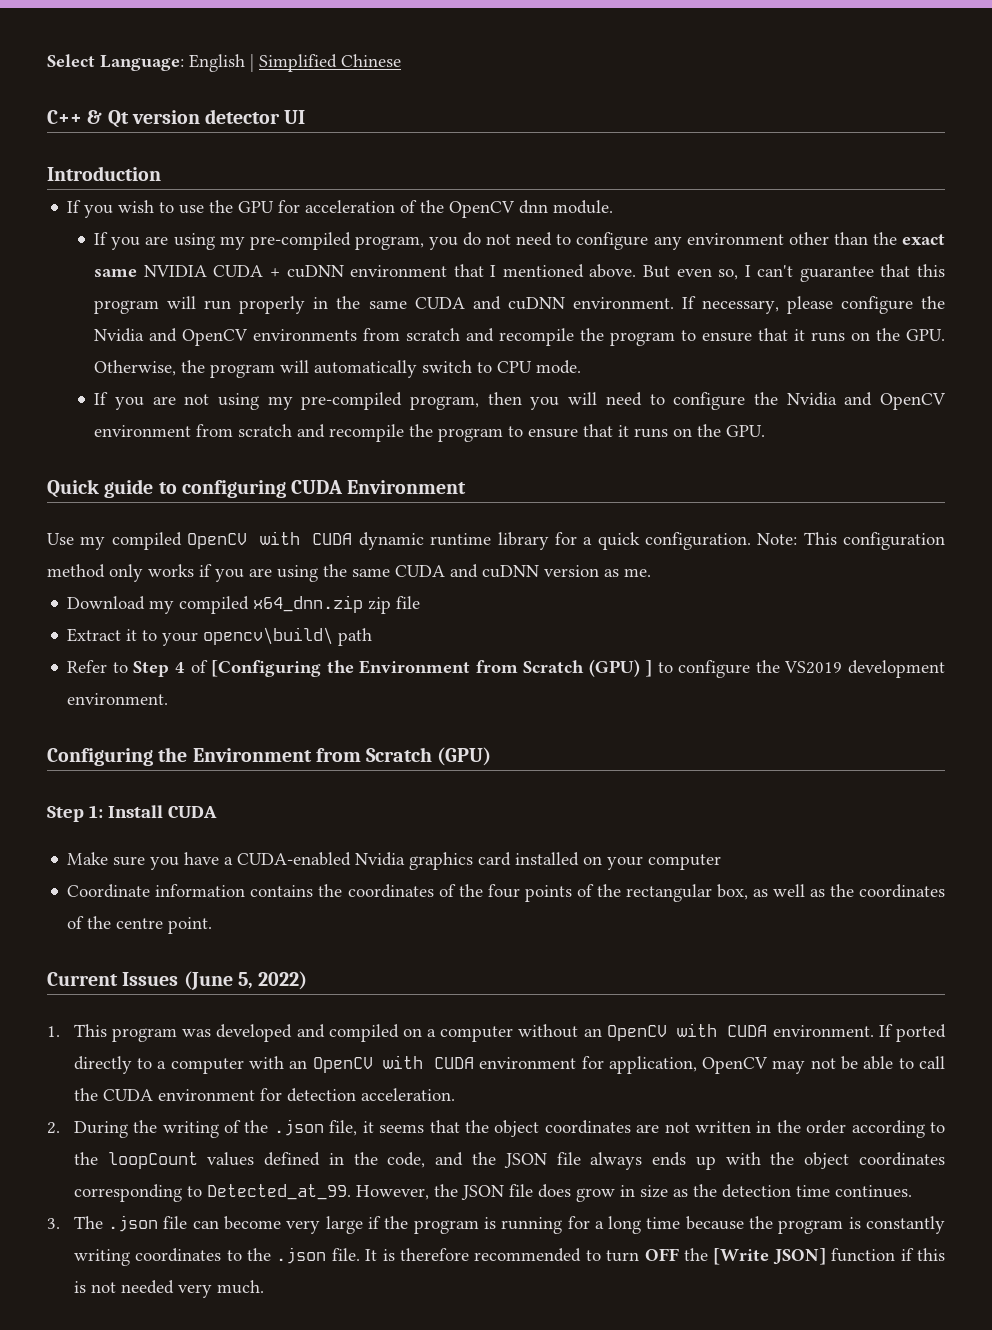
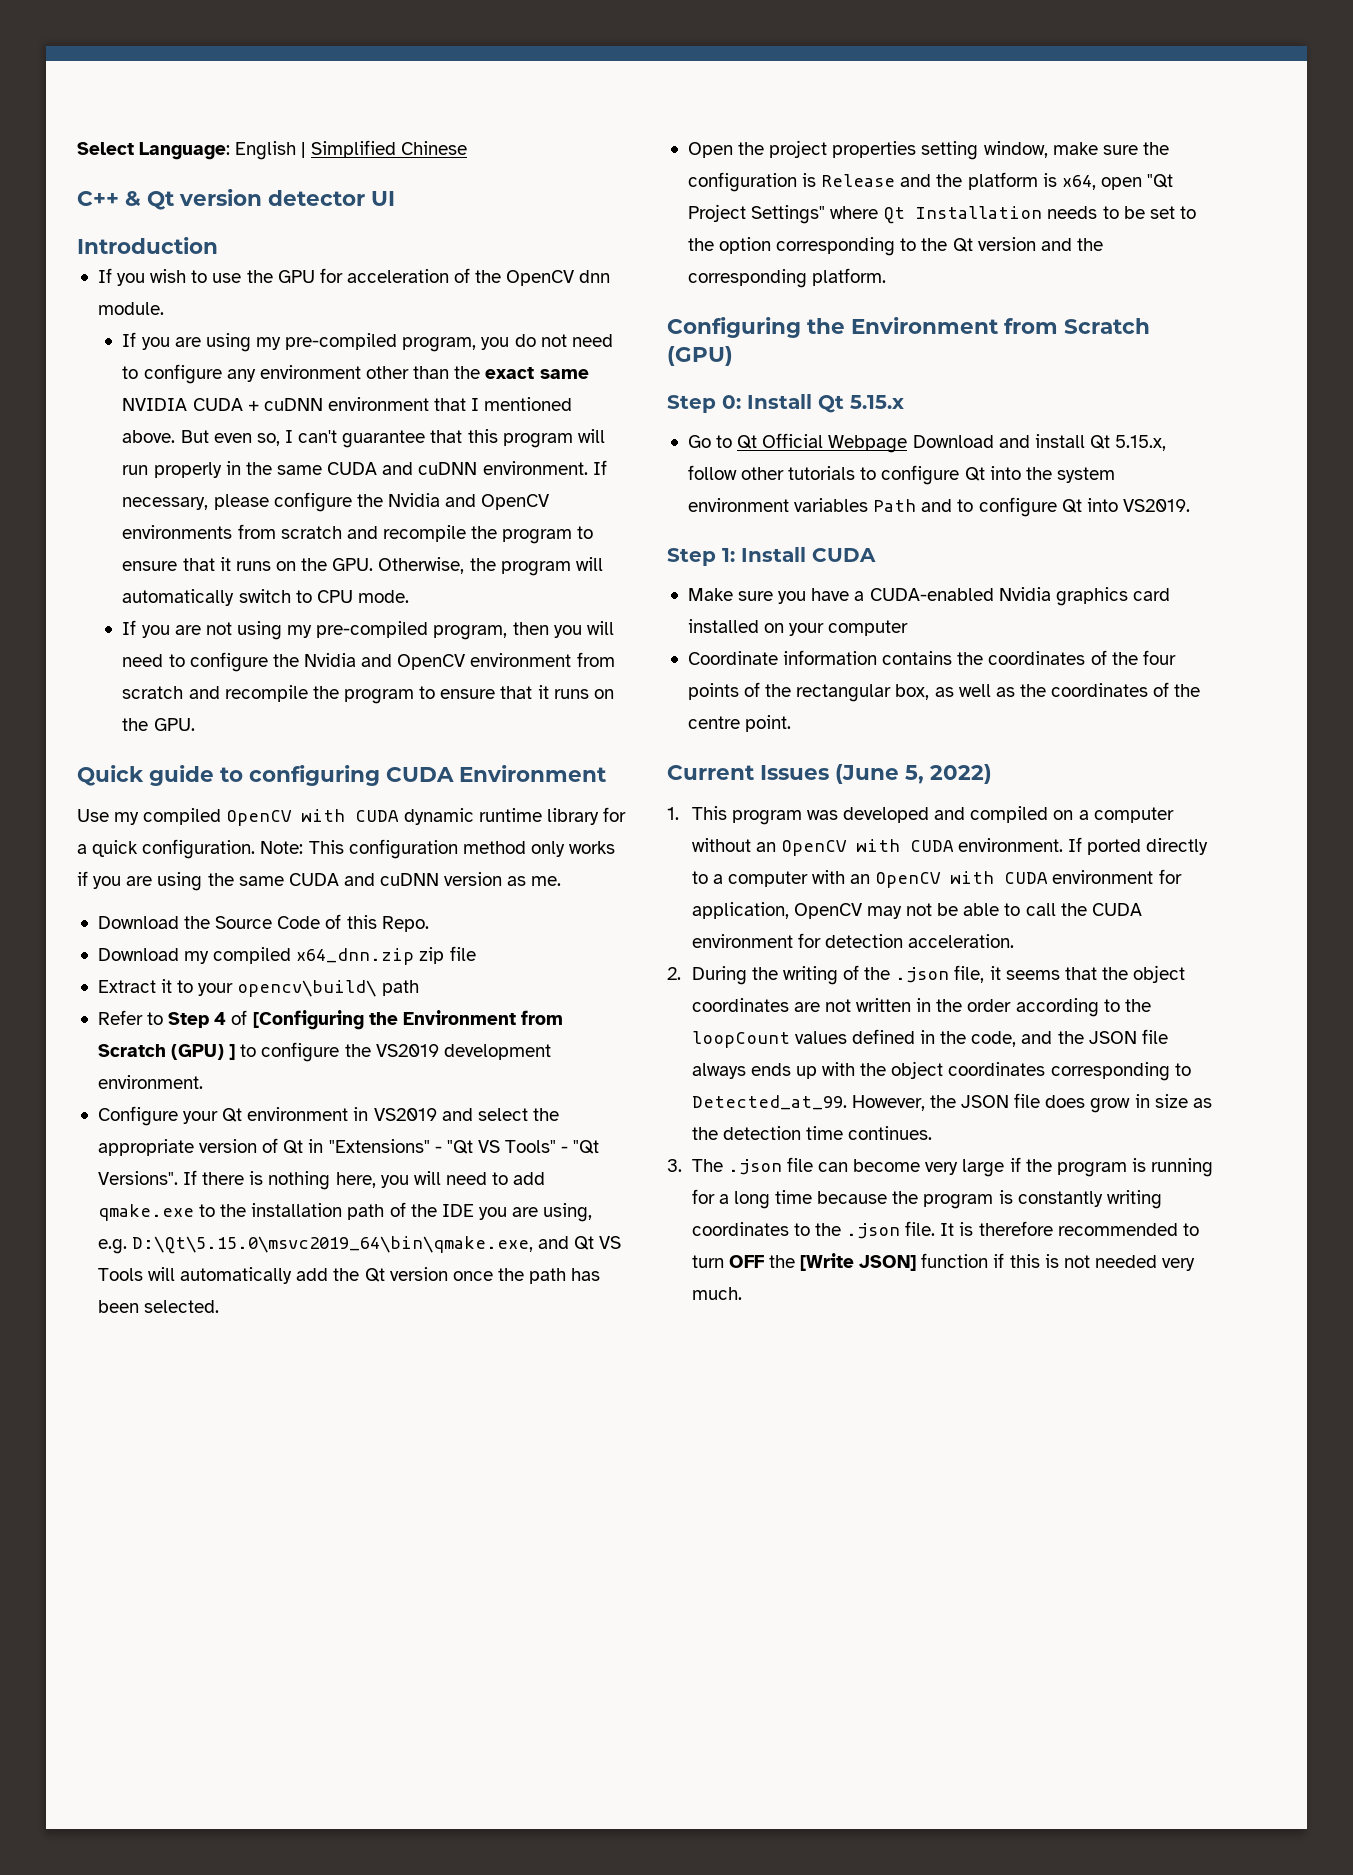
+ Download the Source Code of this Repo.
+ Configure your Qt environment in VS2019 and select the appropriate version of Qt in "Extensions" - "Qt VS Tools" - "Qt Versions". If there is nothing here, you will need to add qmake.exe to the installation path of the IDE you are using, e.g. D:\Qt\5.15.0\msvc2019_64\bin\qmake.exe, and Qt VS Tools will automatically add the Qt version once the path has been selected.
+ Open the project properties setting window, make sure the configuration is Release and the platform is x64, open "Qt Project Settings" where Qt Installation needs to be set to the option corresponding to the Qt version and the corresponding platform.
+ Step 0: Install Qt 5.15.x
+ Go to Qt Official Webpage Download and install Qt 5.15.x, follow other tutorials to configure Qt into the system environment variables Path and to configure Qt into VS2019.

